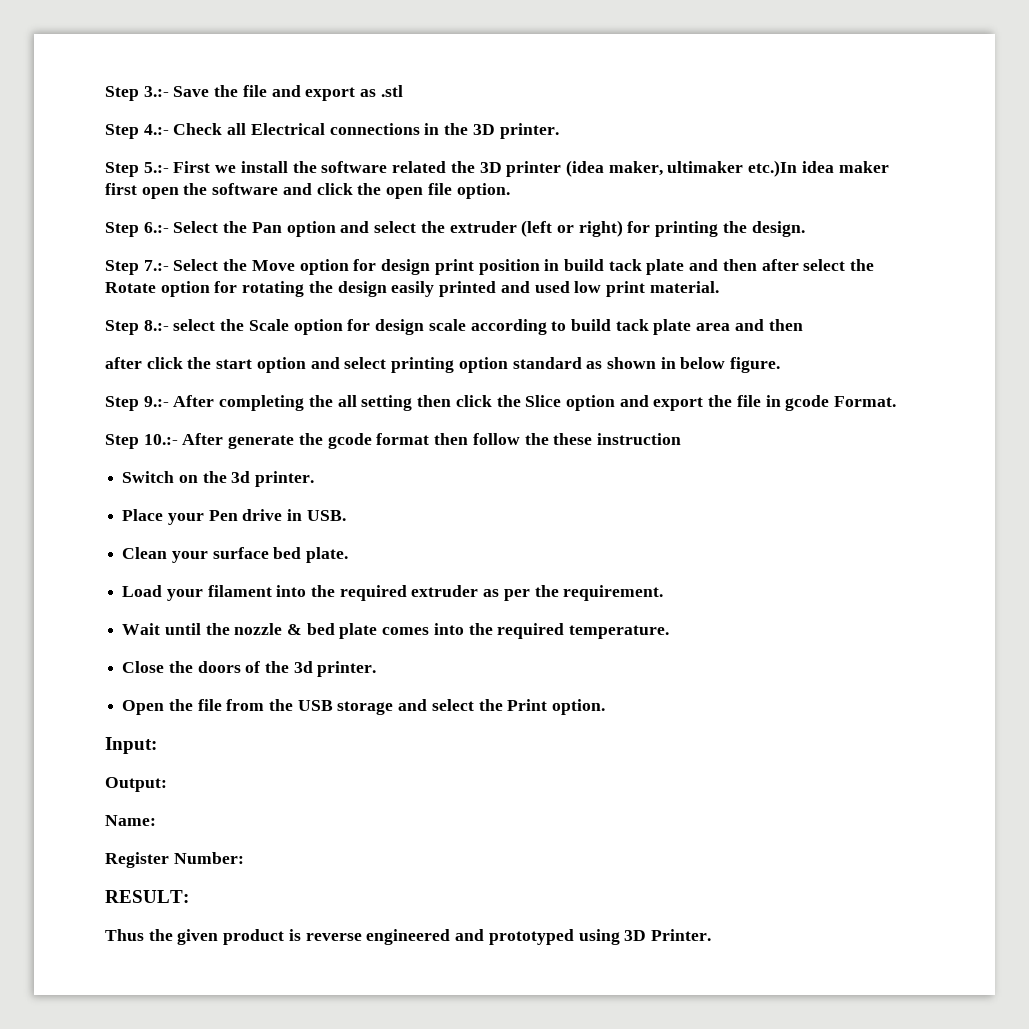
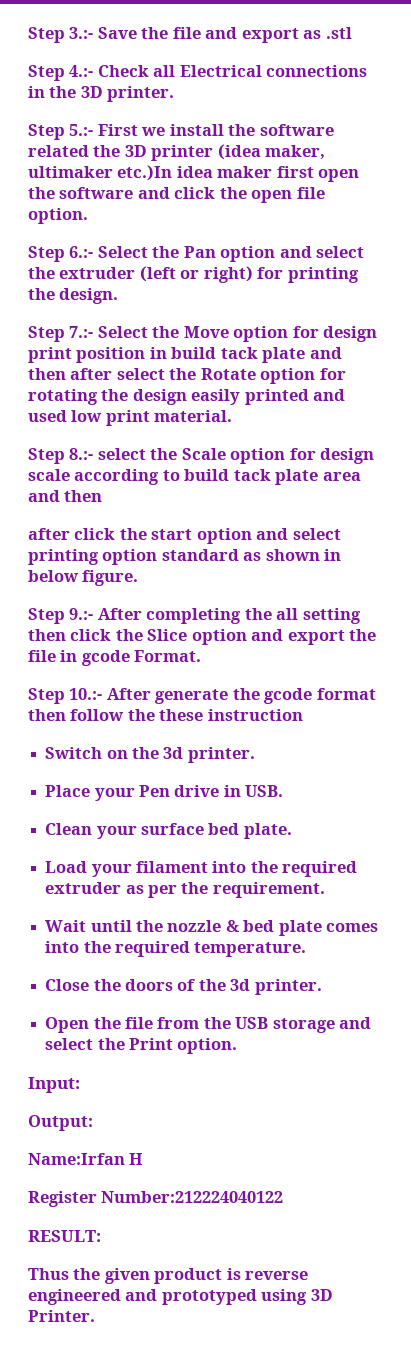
- Name:
+ Name:Irfan H
- Register Number:
+ Register Number:212224040122

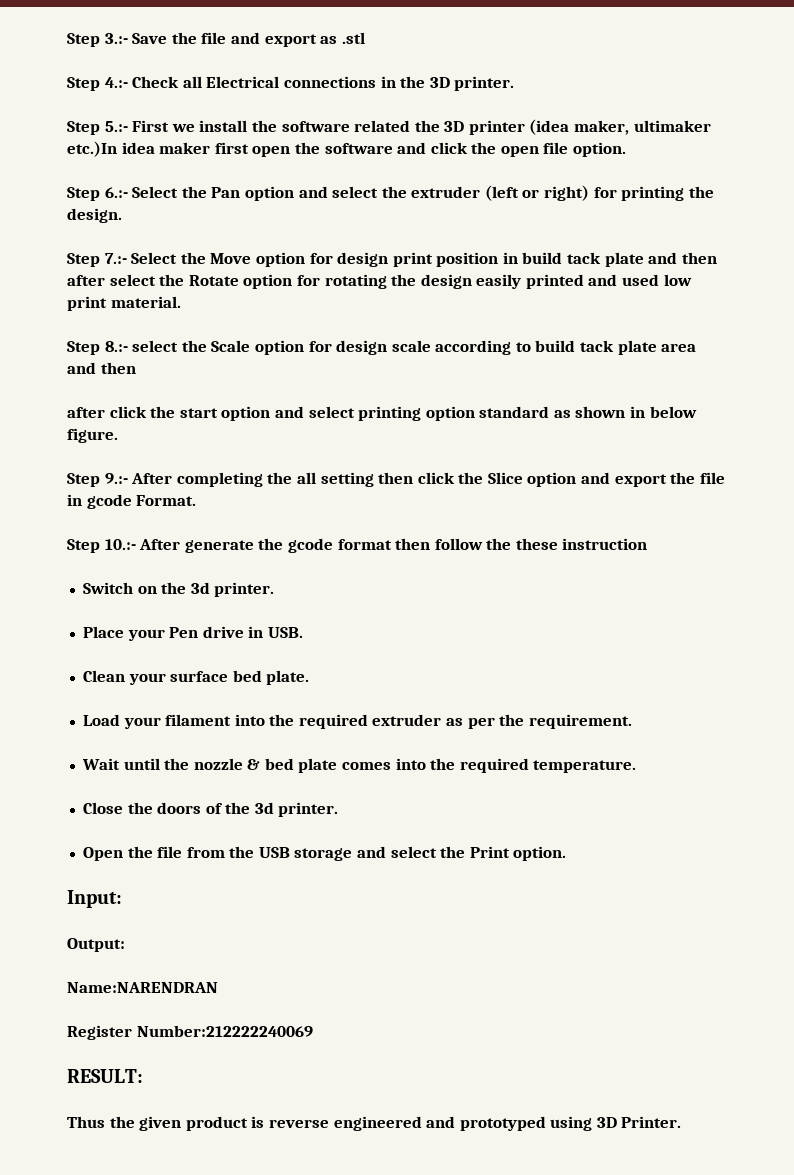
- Name:Irfan H
+ Name:NARENDRAN
- Register Number:212224040122
+ Register Number:212222240069

